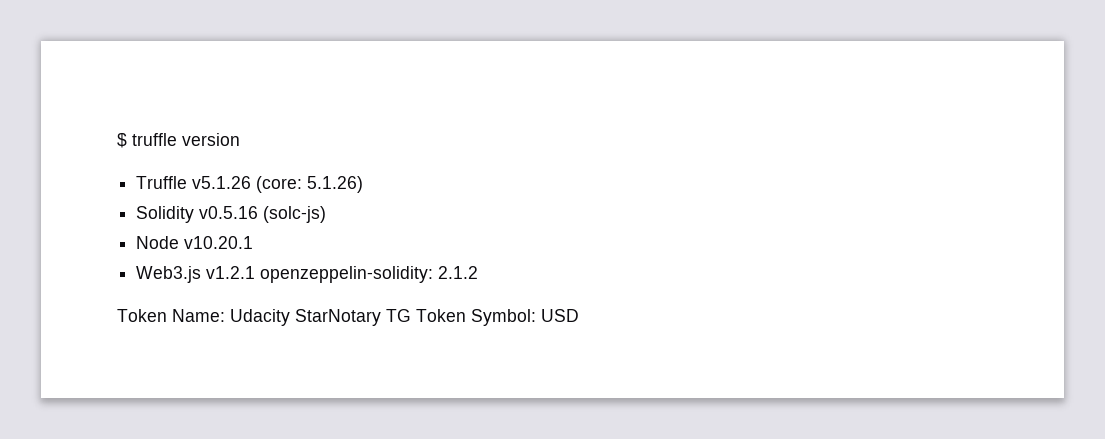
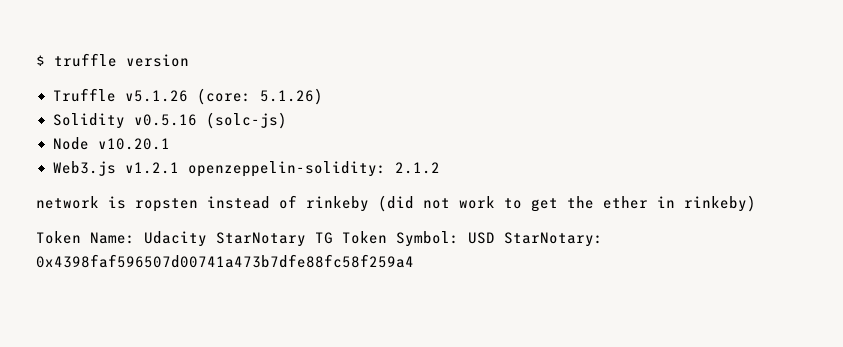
+ network is ropsten instead of rinkeby (did not work to get the ether in rinkeby)
- Token Name: Udacity StarNotary TG Token Symbol: USD
+ Token Name: Udacity StarNotary TG Token Symbol: USD StarNotary: 0x4398faf596507d00741a473b7dfe88fc58f259a4

